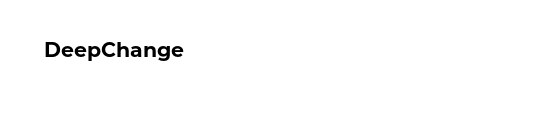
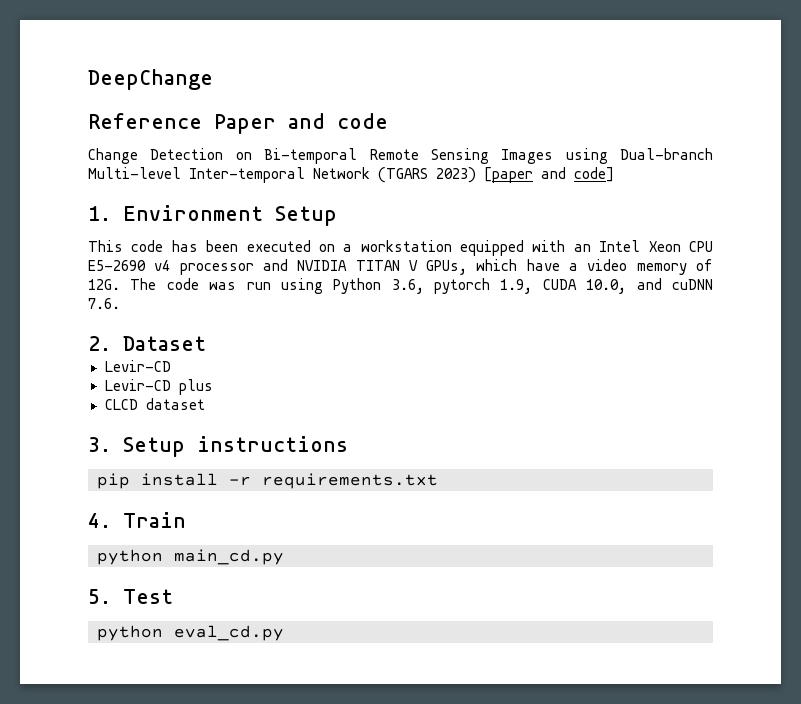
+ Reference Paper and code
+ Change Detection on Bi-temporal Remote Sensing Images using Dual-branch Multi-level Inter-temporal Network (TGARS 2023) [paper and code]
+ 1. Environment Setup
+ This code has been executed on a workstation equipped with an Intel Xeon CPU E5-2690 v4 processor and NVIDIA TITAN V GPUs, which have a video memory of 12G. The code was run using Python 3.6, pytorch 1.9, CUDA 10.0, and cuDNN 7.6.
+ 2. Dataset
+ Levir-CD
+ Levir-CD plus
+ CLCD dataset
+ 3. Setup instructions
+ pip install -r requirements.txt
+ 4. Train
+ python main_cd.py
+ 5. Test
+ python eval_cd.py

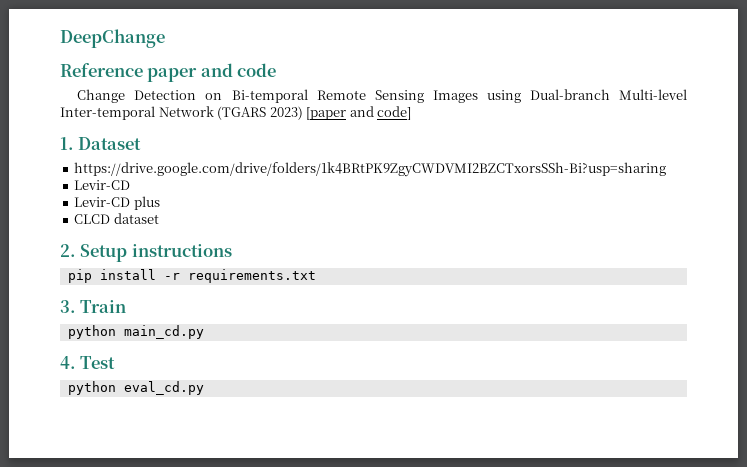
- Reference Paper and code
+ Reference paper and code
- 1. Environment Setup
- This code has been executed on a workstation equipped with an Intel Xeon CPU E5-2690 v4 processor and NVIDIA TITAN V GPUs, which have a video memory of 12G. The code was run using Python 3.6, pytorch 1.9, CUDA 10.0, and cuDNN 7.6.
- 2. Dataset
+ 1. Dataset
+ https://drive.google.com/drive/folders/1k4BRtPK9ZgyCWDVMI2BZCTxorsSSh-Bi?usp=sharing
- 3. Setup instructions
+ 2. Setup instructions
- 4. Train
+ 3. Train
- 5. Test
+ 4. Test

